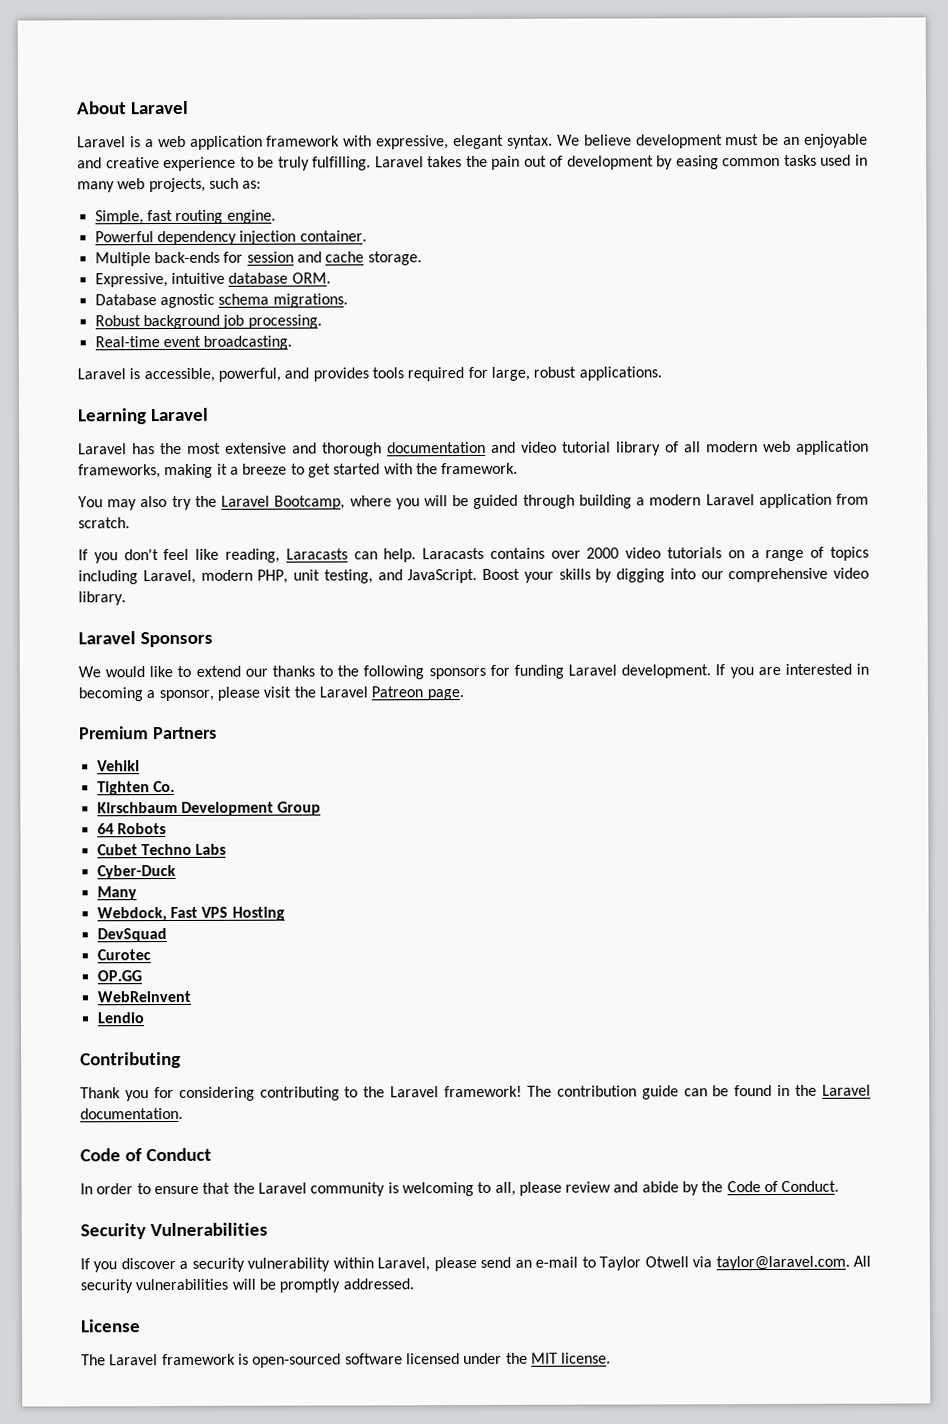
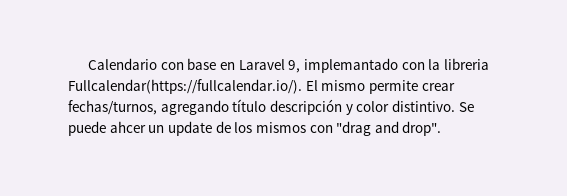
- About Laravel
- Laravel is a web application framework with expressive, elegant syntax. We believe development must be an enjoyable and creative experience to be truly fulfilling. Laravel takes the pain out of development by easing common tasks used in many web projects, such as:
- Simple, fast routing engine.
- Powerful dependency injection container.
- Multiple back-ends for session and cache storage.
- Expressive, intuitive database ORM.
- Database agnostic schema migrations.
- Robust background job processing.
- Real-time event broadcasting.
- Laravel is accessible, powerful, and provides tools required for large, robust applications.
- Learning Laravel
- Laravel has the most extensive and thorough documentation and video tutorial library of all modern web application frameworks, making it a breeze to get started with the framework.
- You may also try the Laravel Bootcamp, where you will be guided through building a modern Laravel application from scratch.
- If you don't feel like reading, Laracasts can help. Laracasts contains over 2000 video tutorials on a range of topics including Laravel, modern PHP, unit testing, and JavaScript. Boost your skills by digging into our comprehensive video library.
- Laravel Sponsors
- We would like to extend our thanks to the following sponsors for funding Laravel development. If you are interested in becoming a sponsor, please visit the Laravel Patreon page.
- Premium Partners
- Vehikl
- Tighten Co.
- Kirschbaum Development Group
- 64 Robots
- Cubet Techno Labs
- Cyber-Duck
- Many
- Webdock, Fast VPS Hosting
- DevSquad
- Curotec
- OP.GG
- WebReinvent
- Lendio
- Contributing
- Thank you for considering contributing to the Laravel framework! The contribution guide can be found in the Laravel documentation.
- Code of Conduct
- In order to ensure that the Laravel community is welcoming to all, please review and abide by the Code of Conduct.
- Security Vulnerabilities
- If you discover a security vulnerability within Laravel, please send an e-mail to Taylor Otwell via taylor@laravel.com. All security vulnerabilities will be promptly addressed.
- License
- The Laravel framework is open-sourced software licensed under the MIT license.
+ Calendario con base en Laravel 9, implemantado con la libreria Fullcalendar(https://fullcalendar.io/). El mismo permite crear fechas/turnos, agregando título descripción y color distintivo. Se puede ahcer un update de los mismos con "drag and drop".

